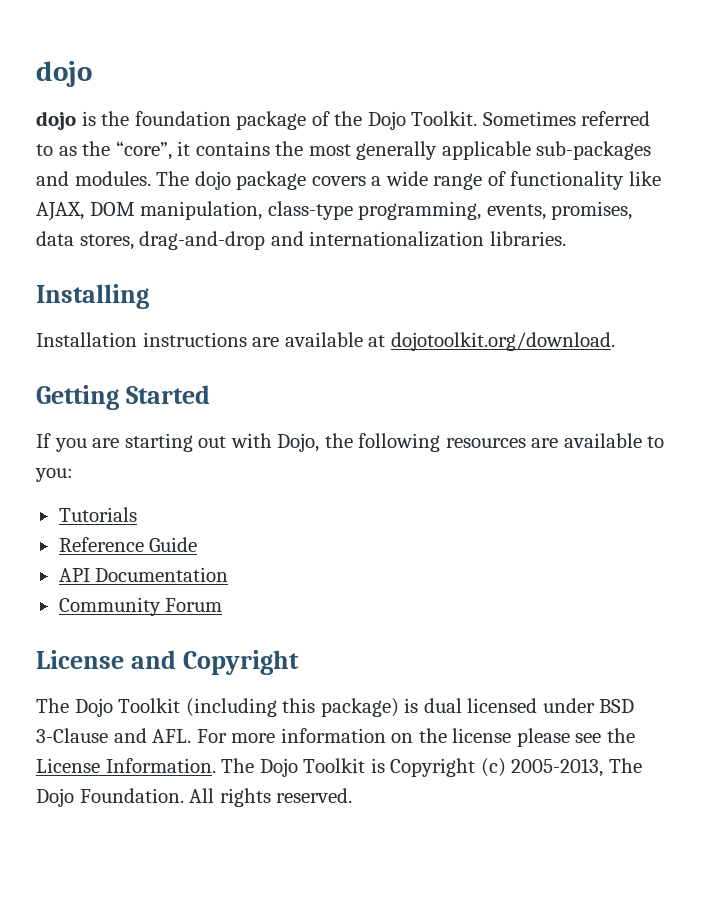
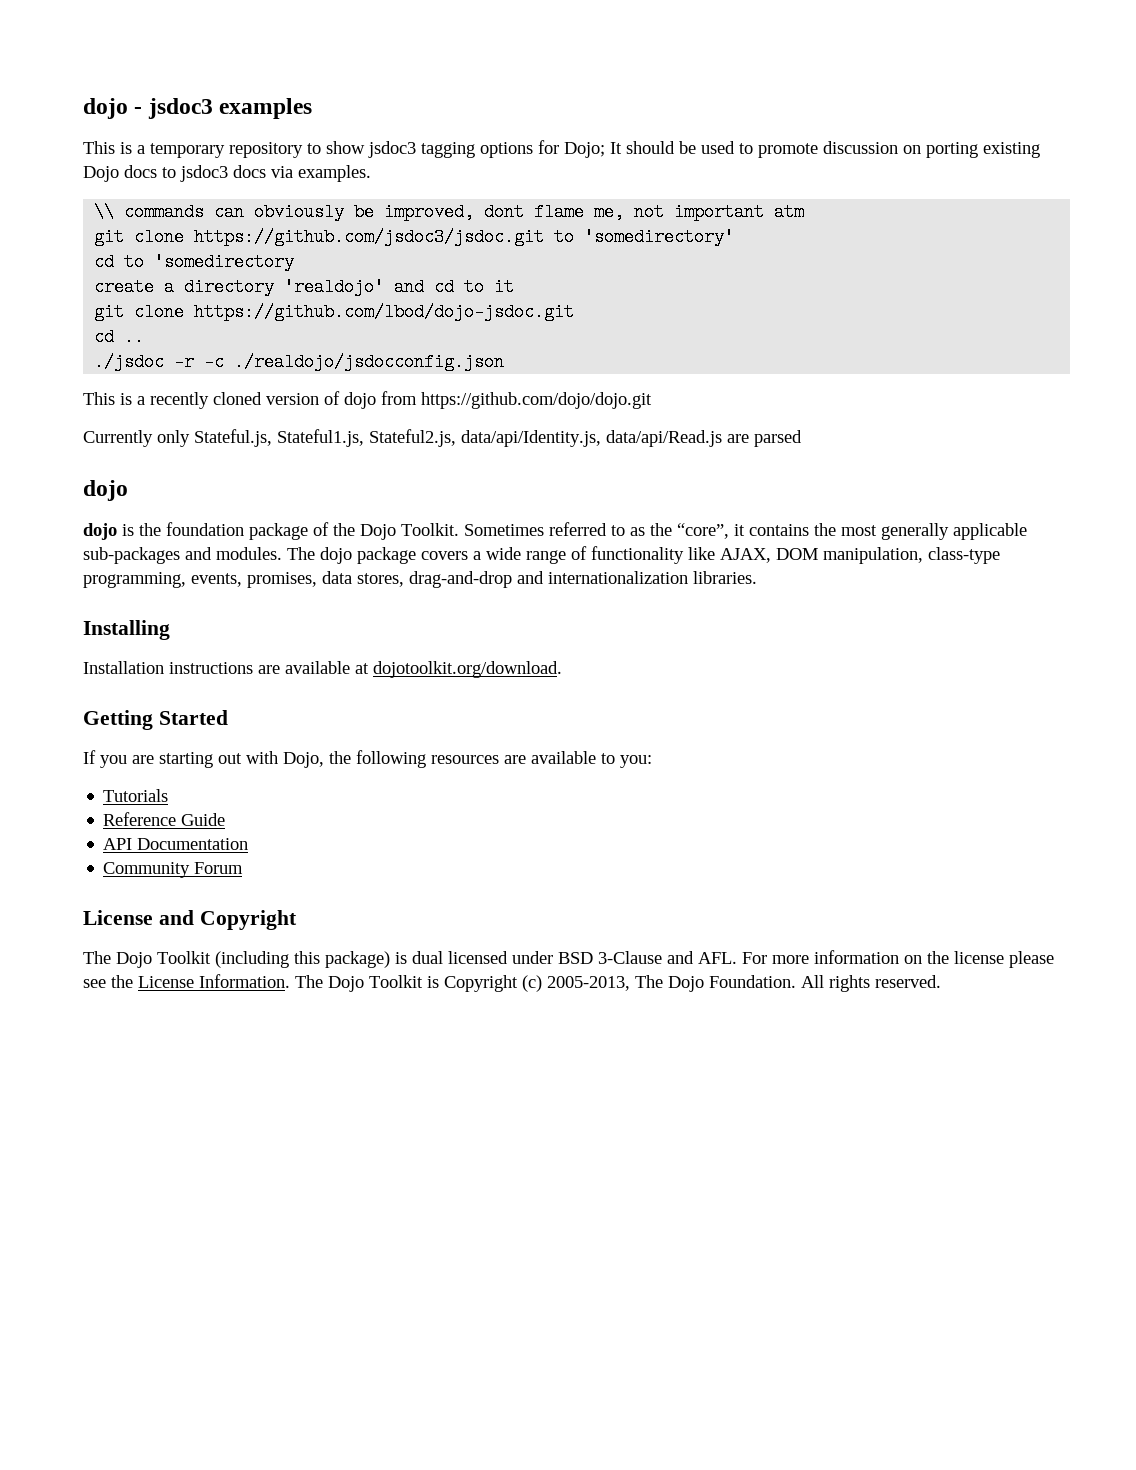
+ dojo - jsdoc3 examples
+ This is a temporary repository to show jsdoc3 tagging options for Dojo; It should be used to promote discussion on porting existing Dojo docs to jsdoc3 docs via examples.
+ \\ commands can obviously be improved, dont flame me, not important atm
+ git clone https://github.com/jsdoc3/jsdoc.git to 'somedirectory'
+ cd to 'somedirectory
+ create a directory 'realdojo' and cd to it
+ git clone https://github.com/lbod/dojo-jsdoc.git
+ cd ..
+ ./jsdoc -r -c ./realdojo/jsdocconfig.json
+ This is a recently cloned version of dojo from https://github.com/dojo/dojo.git
+ Currently only Stateful.js, Stateful1.js, Stateful2.js, data/api/Identity.js, data/api/Read.js are parsed

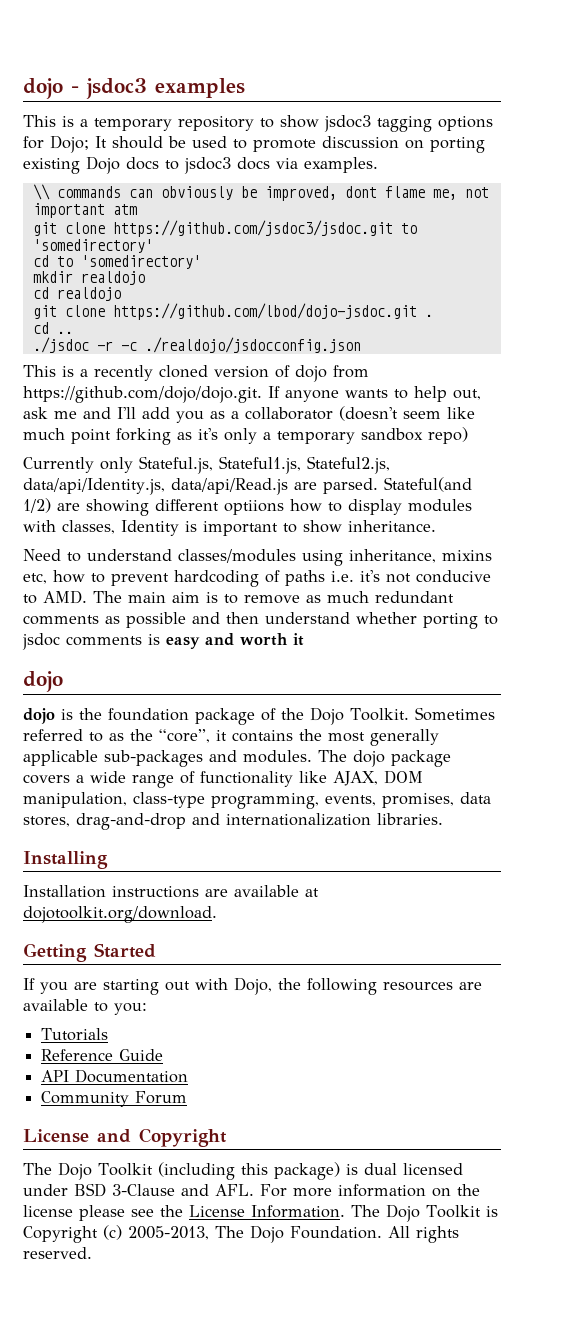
- cd to 'somedirectory
- create a directory 'realdojo' and cd to it
+ cd to 'somedirectory'
+ mkdir realdojo
+ cd realdojo
- git clone https://github.com/lbod/dojo-jsdoc.git
+ git clone https://github.com/lbod/dojo-jsdoc.git .
- This is a recently cloned version of dojo from https://github.com/dojo/dojo.git
+ This is a recently cloned version of dojo from https://github.com/dojo/dojo.git. If anyone wants to help out, ask me and I'll add you as a collaborator (doesn't seem like much point forking as it's only a temporary sandbox repo)
- Currently only Stateful.js, Stateful1.js, Stateful2.js, data/api/Identity.js, data/api/Read.js are parsed
+ Currently only Stateful.js, Stateful1.js, Stateful2.js, data/api/Identity.js, data/api/Read.js are parsed. Stateful(and 1/2) are showing different optiions how to display modules with classes, Identity is important to show inheritance.
+ Need to understand classes/modules using inheritance, mixins etc, how to prevent hardcoding of paths i.e. it's not conducive to AMD. The main aim is to remove as much redundant comments as possible and then understand whether porting to jsdoc comments is easy and worth it

